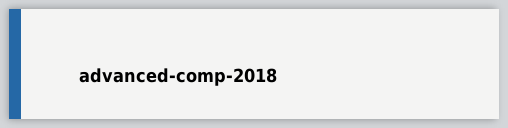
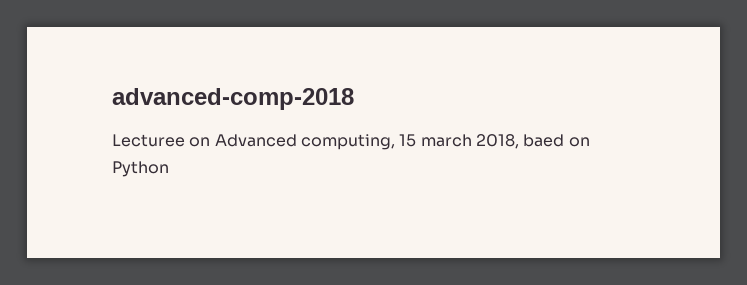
+ Lecturee on Advanced computing, 15 march 2018, baed on Python

